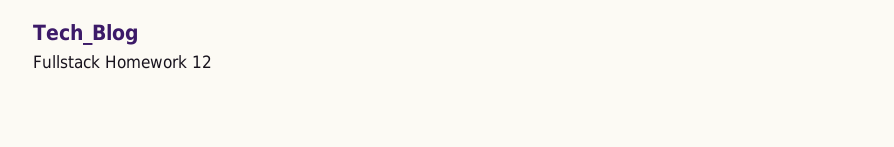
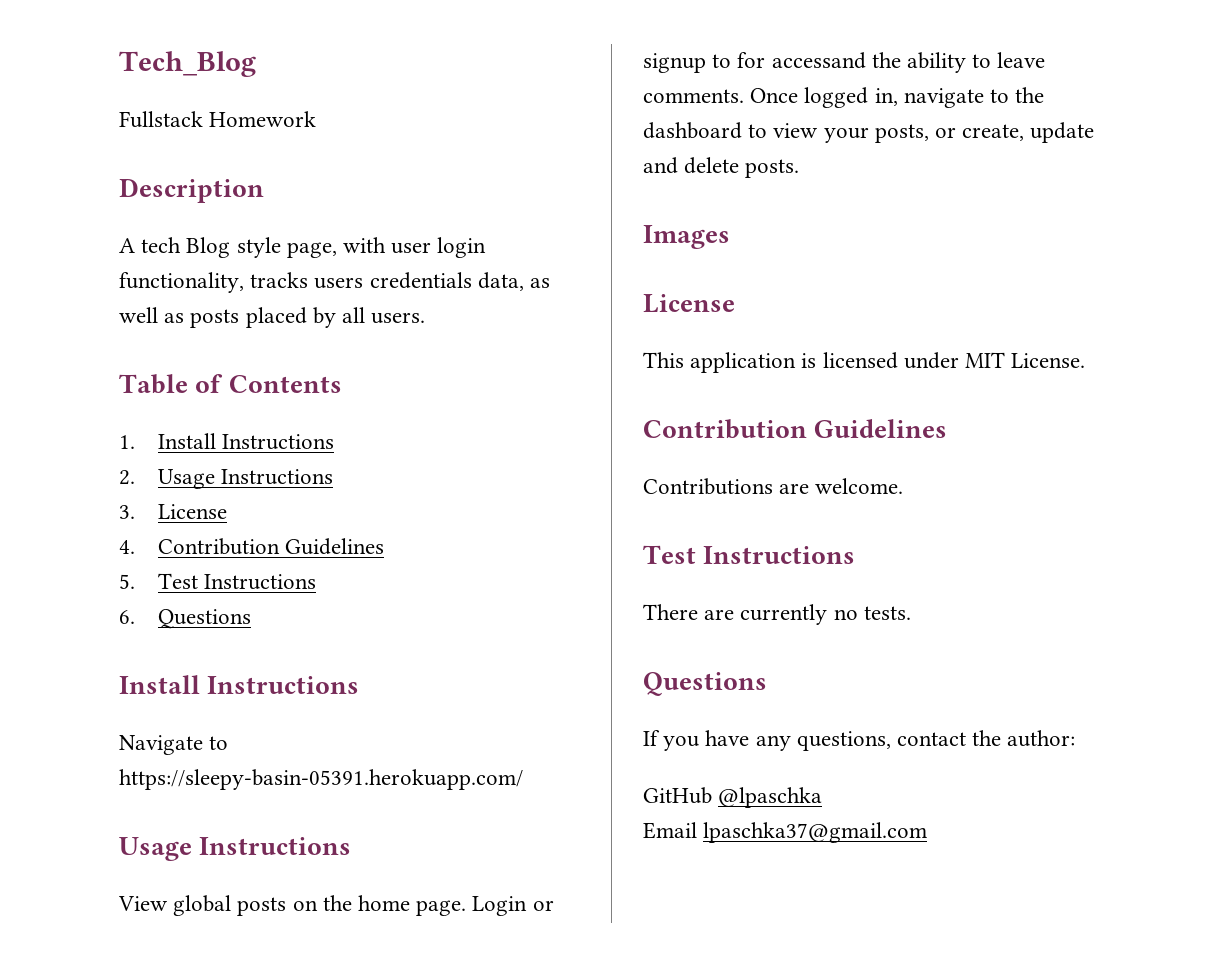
- Fullstack Homework 12
+ Fullstack Homework
+ Description
+ A tech Blog style page, with user login functionality, tracks users credentials data, as well as posts placed by all users.
+ Table of Contents
+ 1. Install Instructions
+ 2. Usage Instructions
+ 3. License
+ 4. Contribution Guidelines
+ 5. Test Instructions
+ 6. Questions
+ Install Instructions
+ Navigate to https://sleepy-basin-05391.herokuapp.com/
+ Usage Instructions
+ View global posts on the home page. Login or signup to for accessand the ability to leave comments. Once logged in, navigate to the dashboard to view your posts, or create, update and delete posts.
+ Images
+ License
+ This application is licensed under MIT License.
+ Contribution Guidelines
+ Contributions are welcome.
+ Test Instructions
+ There are currently no tests.
+ Questions
+ If you have any questions, contact the author:
+ GitHub @lpaschka
+ Email lpaschka37@gmail.com

